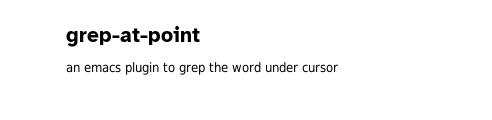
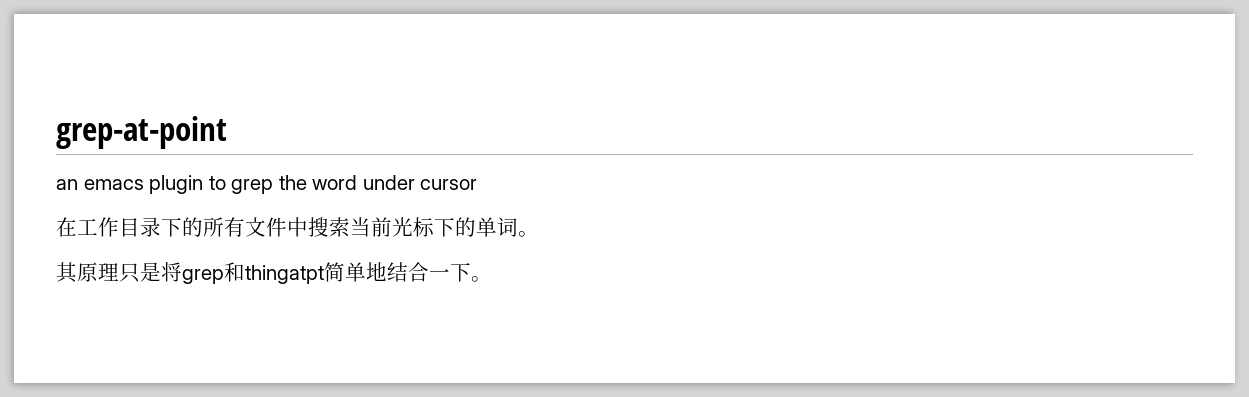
+ 在工作目录下的所有文件中搜索当前光标下的单词。
+ 其原理只是将grep和thingatpt简单地结合一下。

